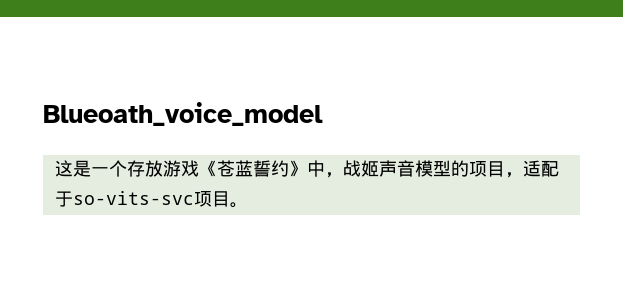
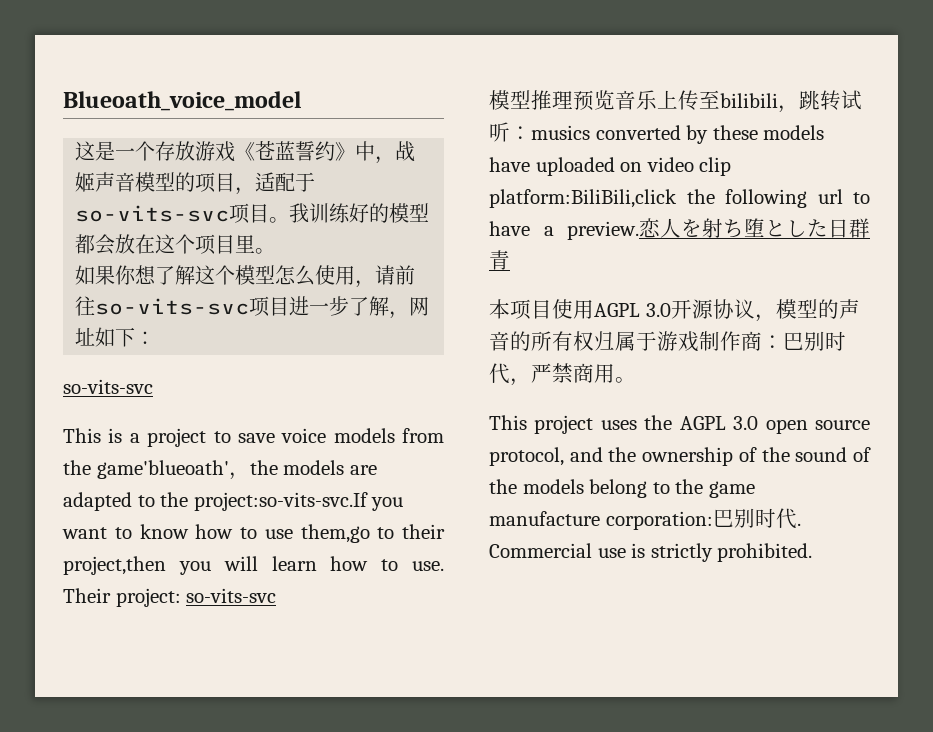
+ 我训练好的模型都会放在这个项目里。
+ 如果你想了解这个模型怎么使用，请前往so-vits-svc项目进一步了解，网址如下：
+ so-vits-svc
+ This is a project to save voice models from the game'blueoath'，the models are adapted to the project:so-vits-svc.If you want to know how to use them,go to their project,then you will learn how to use. Their project: so-vits-svc
+ 模型推理预览音乐上传至bilibili，跳转试听：musics converted by these models have uploaded on video clip platform:BiliBili,click the following url to have a preview.恋人を射ち堕とした日群青
+ 本项目使用AGPL 3.0开源协议，模型的声音的所有权归属于游戏制作商：巴别时代，严禁商用。
+ This project uses the AGPL 3.0 open source protocol, and the ownership of the sound of the models belong to the game manufacture corporation:巴别时代. Commercial use is strictly prohibited.

